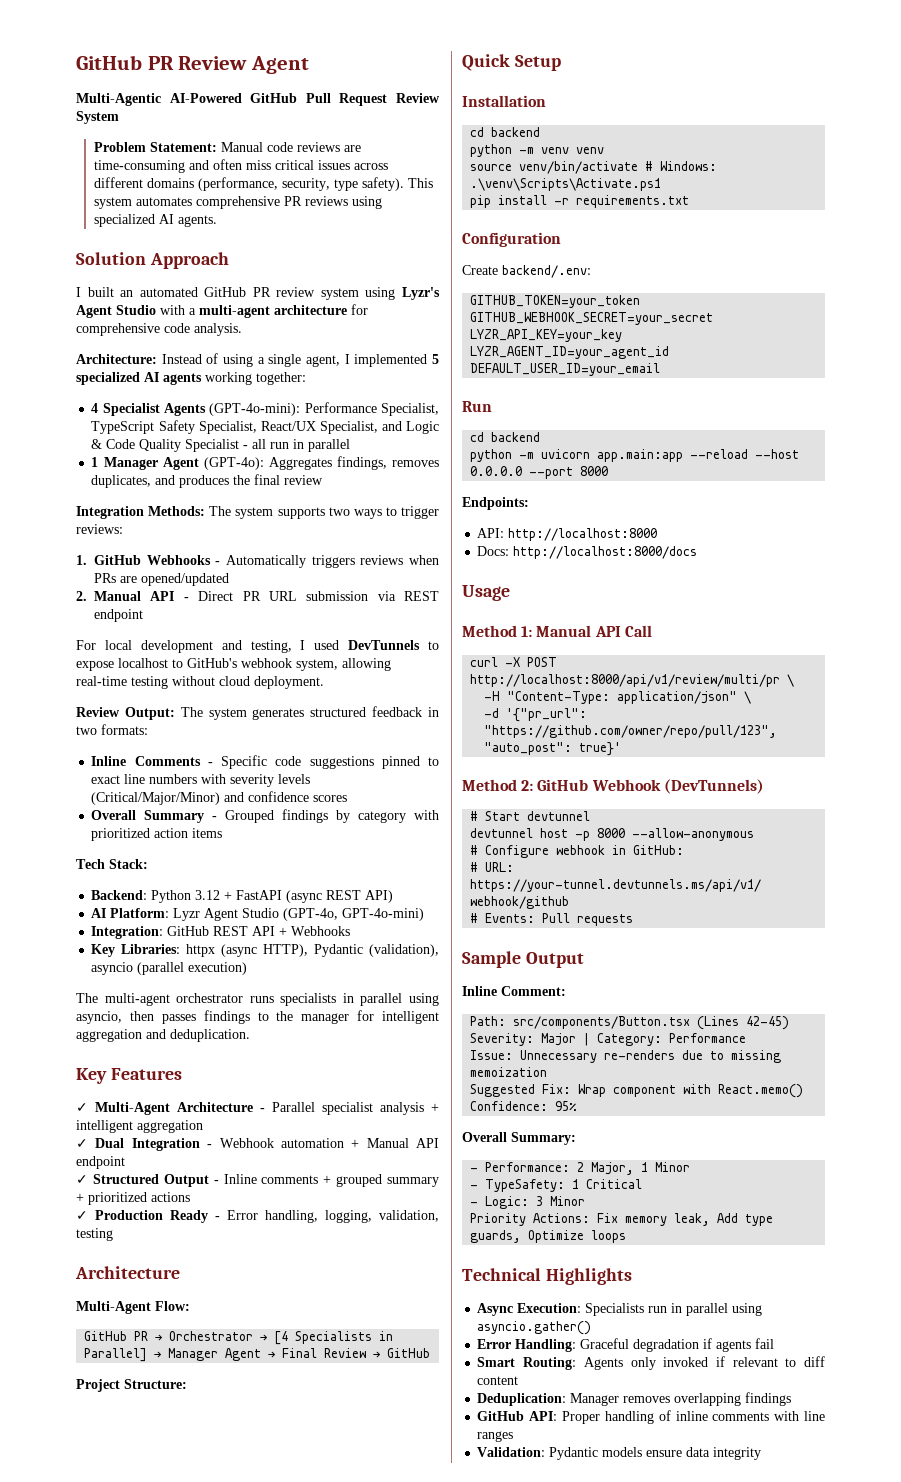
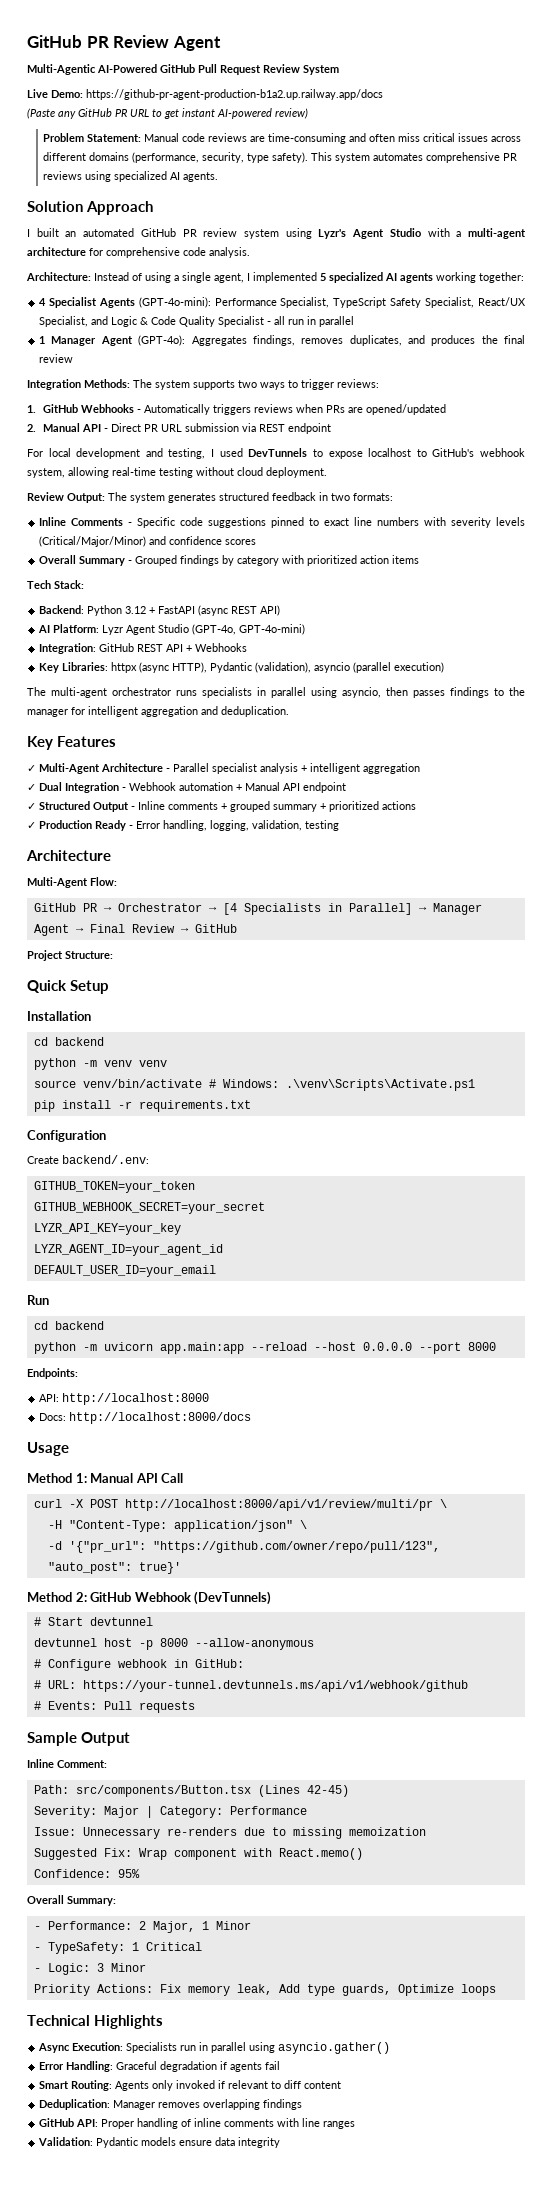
+ Live Demo: https://github-pr-agent-production-b1a2.up.railway.app/docs
+ (Paste any GitHub PR URL to get instant AI-powered review)

